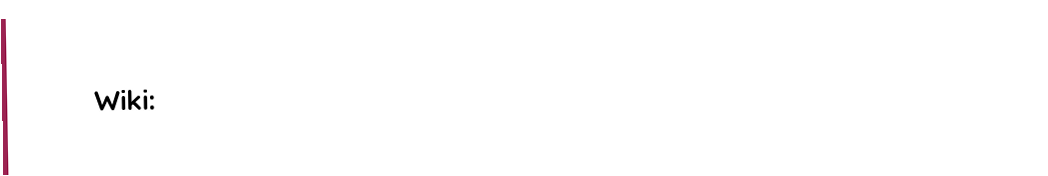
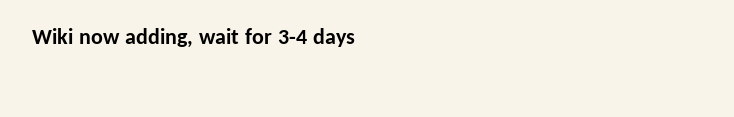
- Wiki:
+ Wiki now adding, wait for 3-4 days

